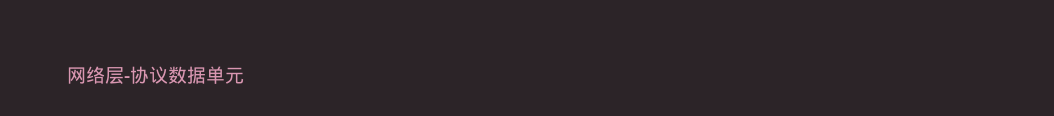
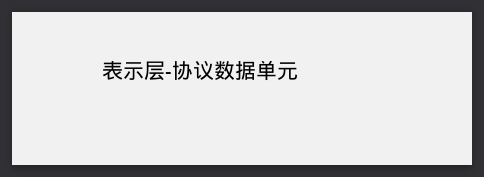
- 网络层-协议数据单元
+ 表示层-协议数据单元

